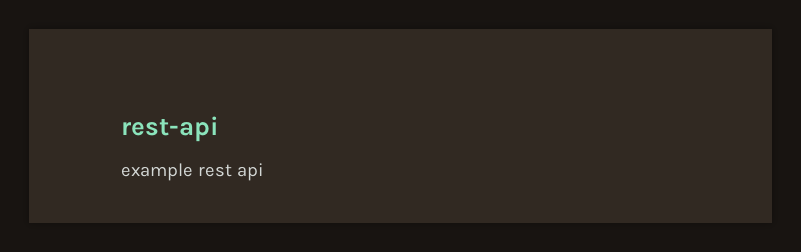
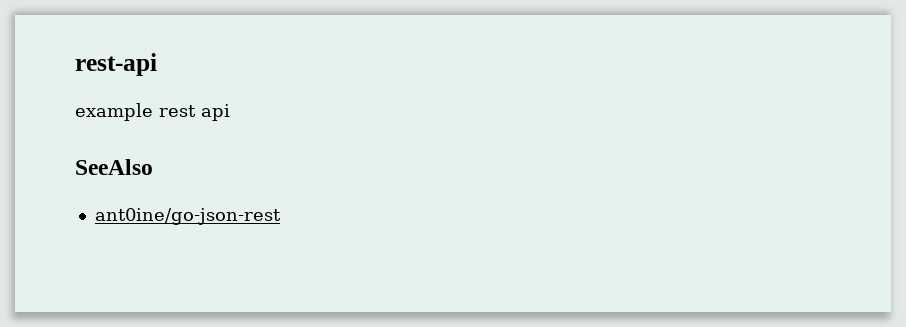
+ SeeAlso
+ ant0ine/go-json-rest

